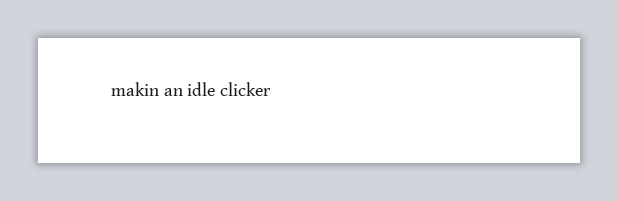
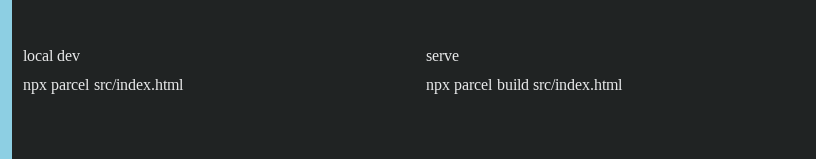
- makin an idle clicker
+ local dev
+ npx parcel src/index.html
+ serve
+ npx parcel build src/index.html

